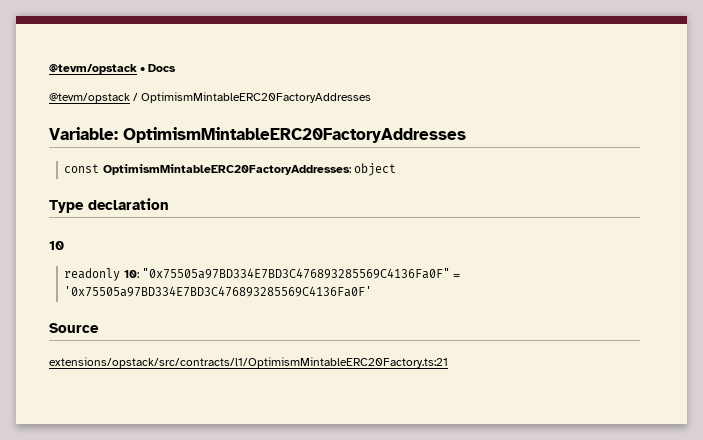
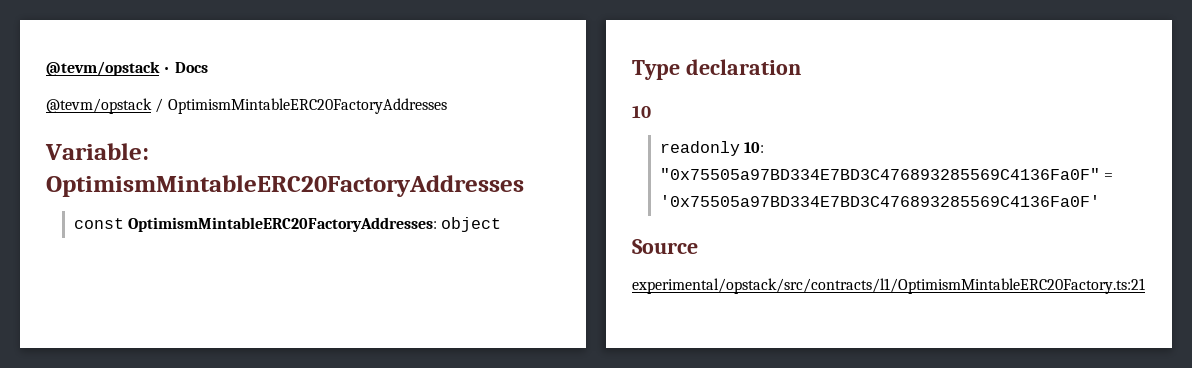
- extensions/opstack/src/contracts/l1/OptimismMintableERC20Factory.ts:21
+ experimental/opstack/src/contracts/l1/OptimismMintableERC20Factory.ts:21

